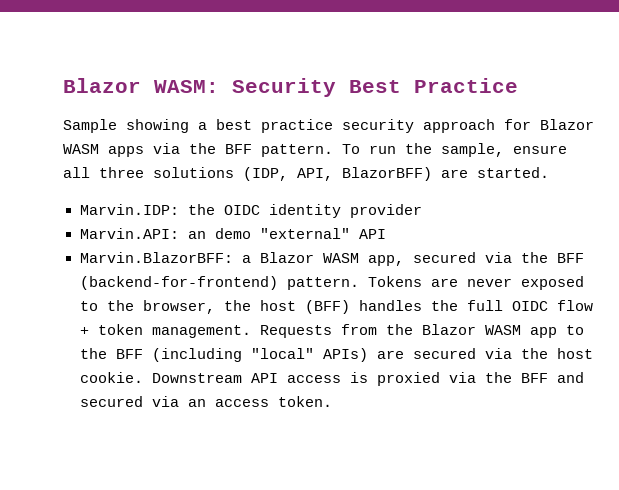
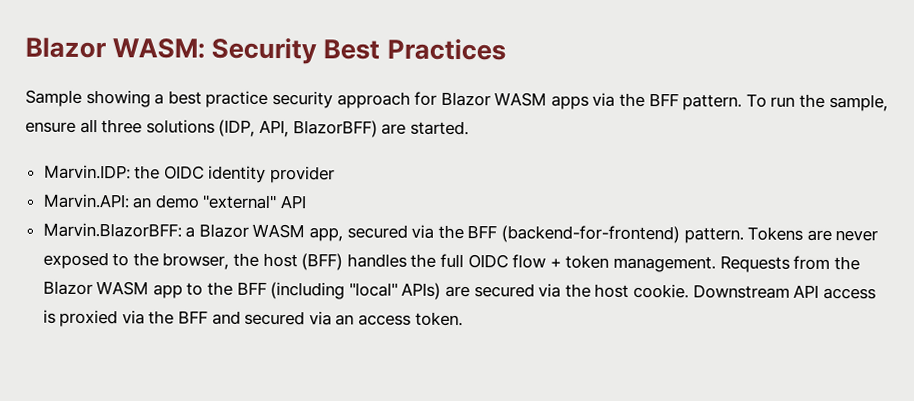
- Blazor WASM: Security Best Practice
+ Blazor WASM: Security Best Practices

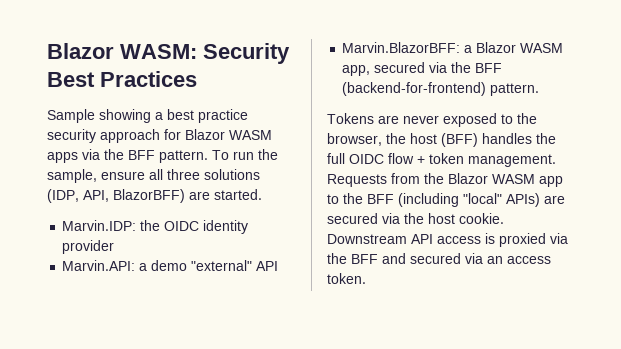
- Marvin.API: an demo "external" API
+ Marvin.API: a demo "external" API
- Marvin.BlazorBFF: a Blazor WASM app, secured via the BFF (backend-for-frontend) pattern. Tokens are never exposed to the browser, the host (BFF) handles the full OIDC flow + token management.
+ Marvin.BlazorBFF: a Blazor WASM app, secured via the BFF (backend-for-frontend) pattern.
+ Tokens are never exposed to the browser, the host (BFF) handles the full OIDC flow + token management.

